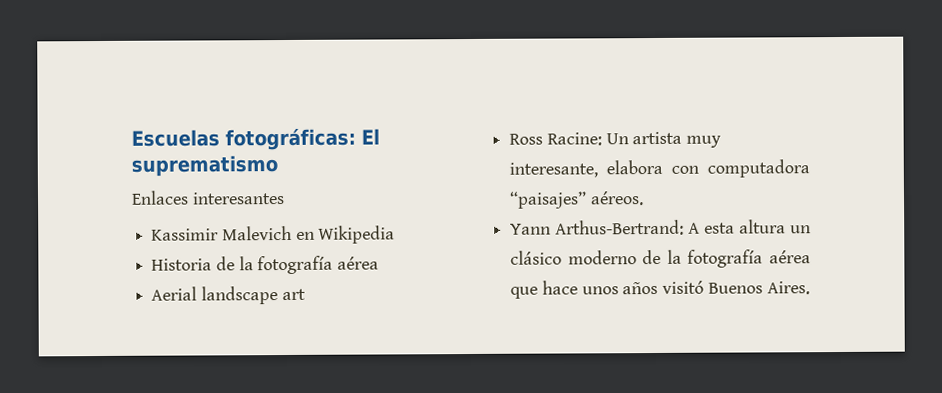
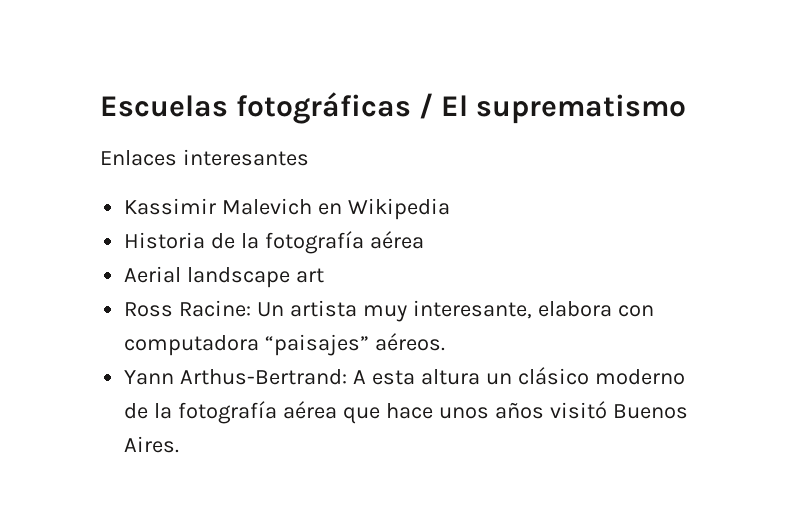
- Escuelas fotográficas: El suprematismo
+ Escuelas fotográficas / El suprematismo

